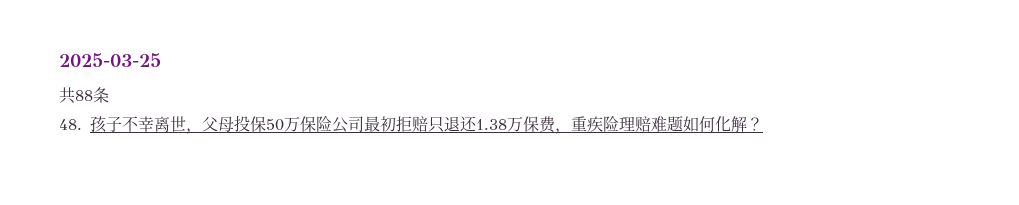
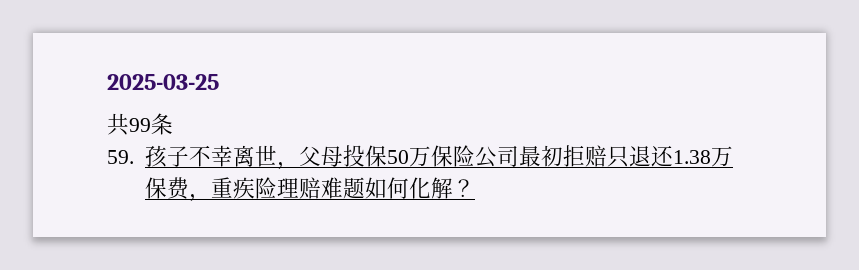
- 共88条
+ 共99条
- 48.孩子不幸离世，父母投保50万保险公司最初拒赔只退还1.38万保费，重疾险理赔难题如何化解？
+ 59.孩子不幸离世，父母投保50万保险公司最初拒赔只退还1.38万保费，重疾险理赔难题如何化解？

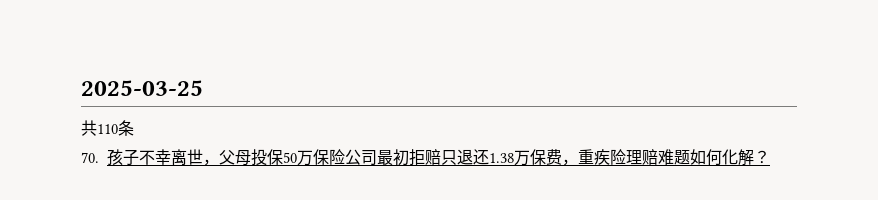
- 共99条
+ 共110条
- 59.孩子不幸离世，父母投保50万保险公司最初拒赔只退还1.38万保费，重疾险理赔难题如何化解？
+ 70.孩子不幸离世，父母投保50万保险公司最初拒赔只退还1.38万保费，重疾险理赔难题如何化解？

